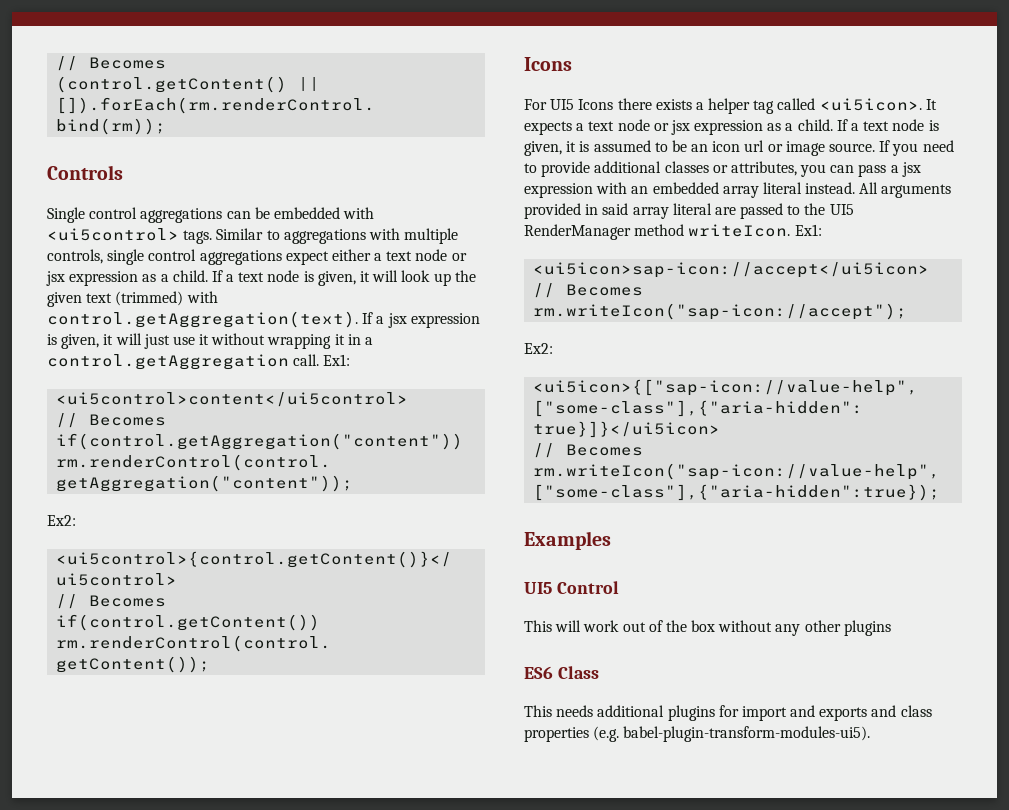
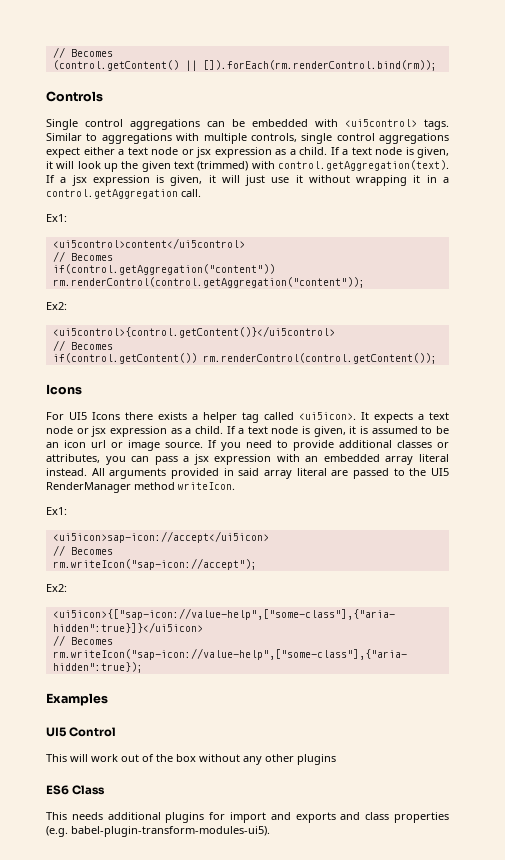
- If a text node is given, it will look up the given text (trimmed) with control.getAggregation(text). If a jsx expression is given, it will just use it without wrapping it in a control.getAggregation call. Ex1:
+ If a text node is given, it will look up the given text (trimmed) with control.getAggregation(text). If a jsx expression is given, it will just use it without wrapping it in a control.getAggregation call.
+ Ex1:
- All arguments provided in said array literal are passed to the UI5 RenderManager method writeIcon. Ex1:
+ All arguments provided in said array literal are passed to the UI5 RenderManager method writeIcon.
+ Ex1:

